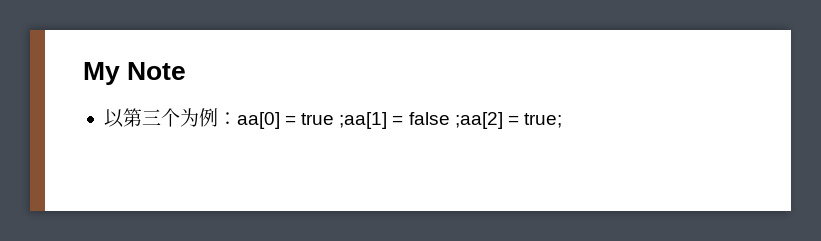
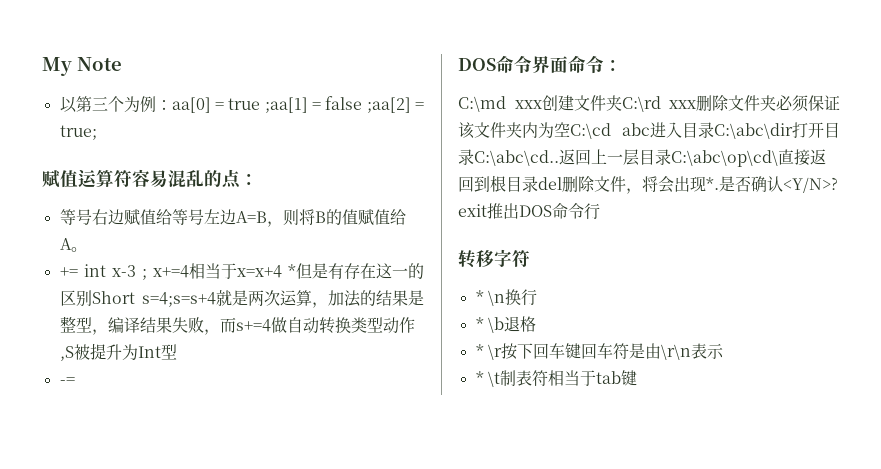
+ 赋值运算符容易混乱的点：
+ 等号右边赋值给等号左边A=B，则将B的值赋值给A。
+ += int x-3 ; x+=4相当于x=x+4 *但是有存在这一的区别Short s=4;s=s+4就是两次运算，加法的结果是整型，编译结果失败，而s+=4做自动转换类型动作,S被提升为Int型
+ -=
+ DOS命令界面命令：
+ C:\md xxx创建文件夹C:\rd xxx删除文件夹必须保证该文件夹内为空C:\cd abc进入目录C:\abc\dir打开目录C:\abc\cd..返回上一层目录C:\abc\op\cd\直接返回到根目录del删除文件，将会出现*.是否确认<Y/N>? exit推出DOS命令行
+ 转移字符
+ * \n换行
+ * \b退格
+ * \r按下回车键回车符是由\r\n表示
+ * \t制表符相当于tab键

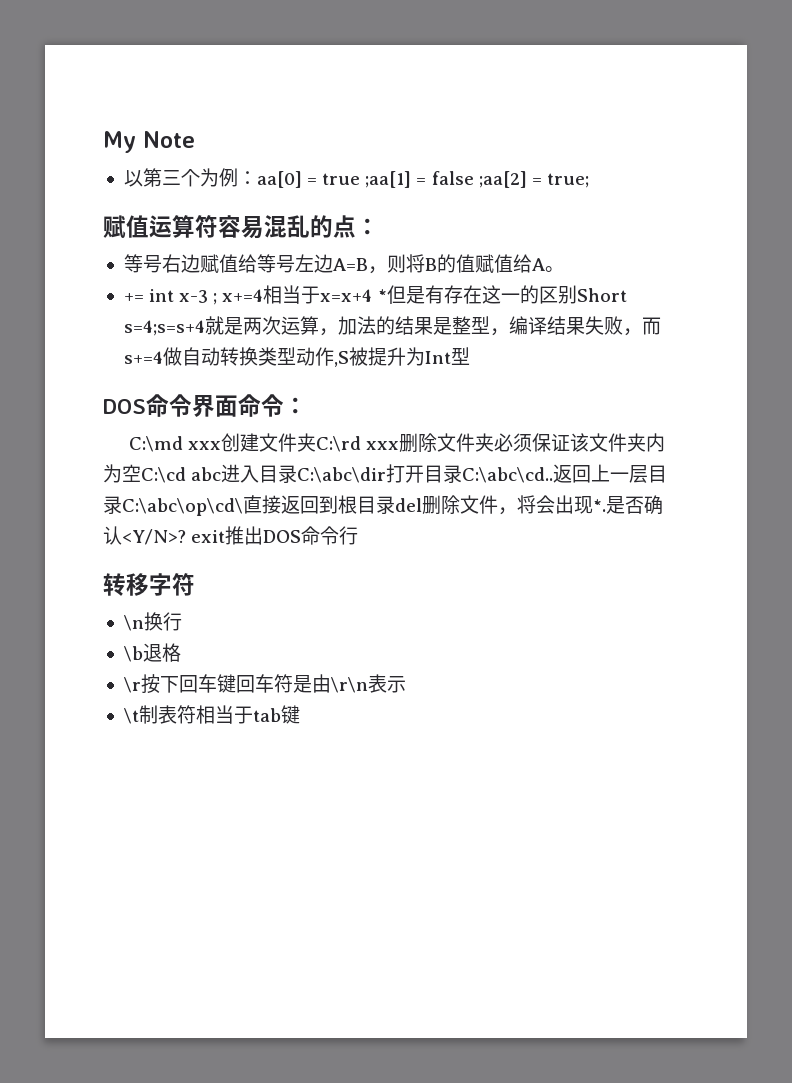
- -=
- * \n换行
+ \n换行
- * \b退格
+ \b退格
- * \r按下回车键回车符是由\r\n表示
+ \r按下回车键回车符是由\r\n表示
- * \t制表符相当于tab键
+ \t制表符相当于tab键

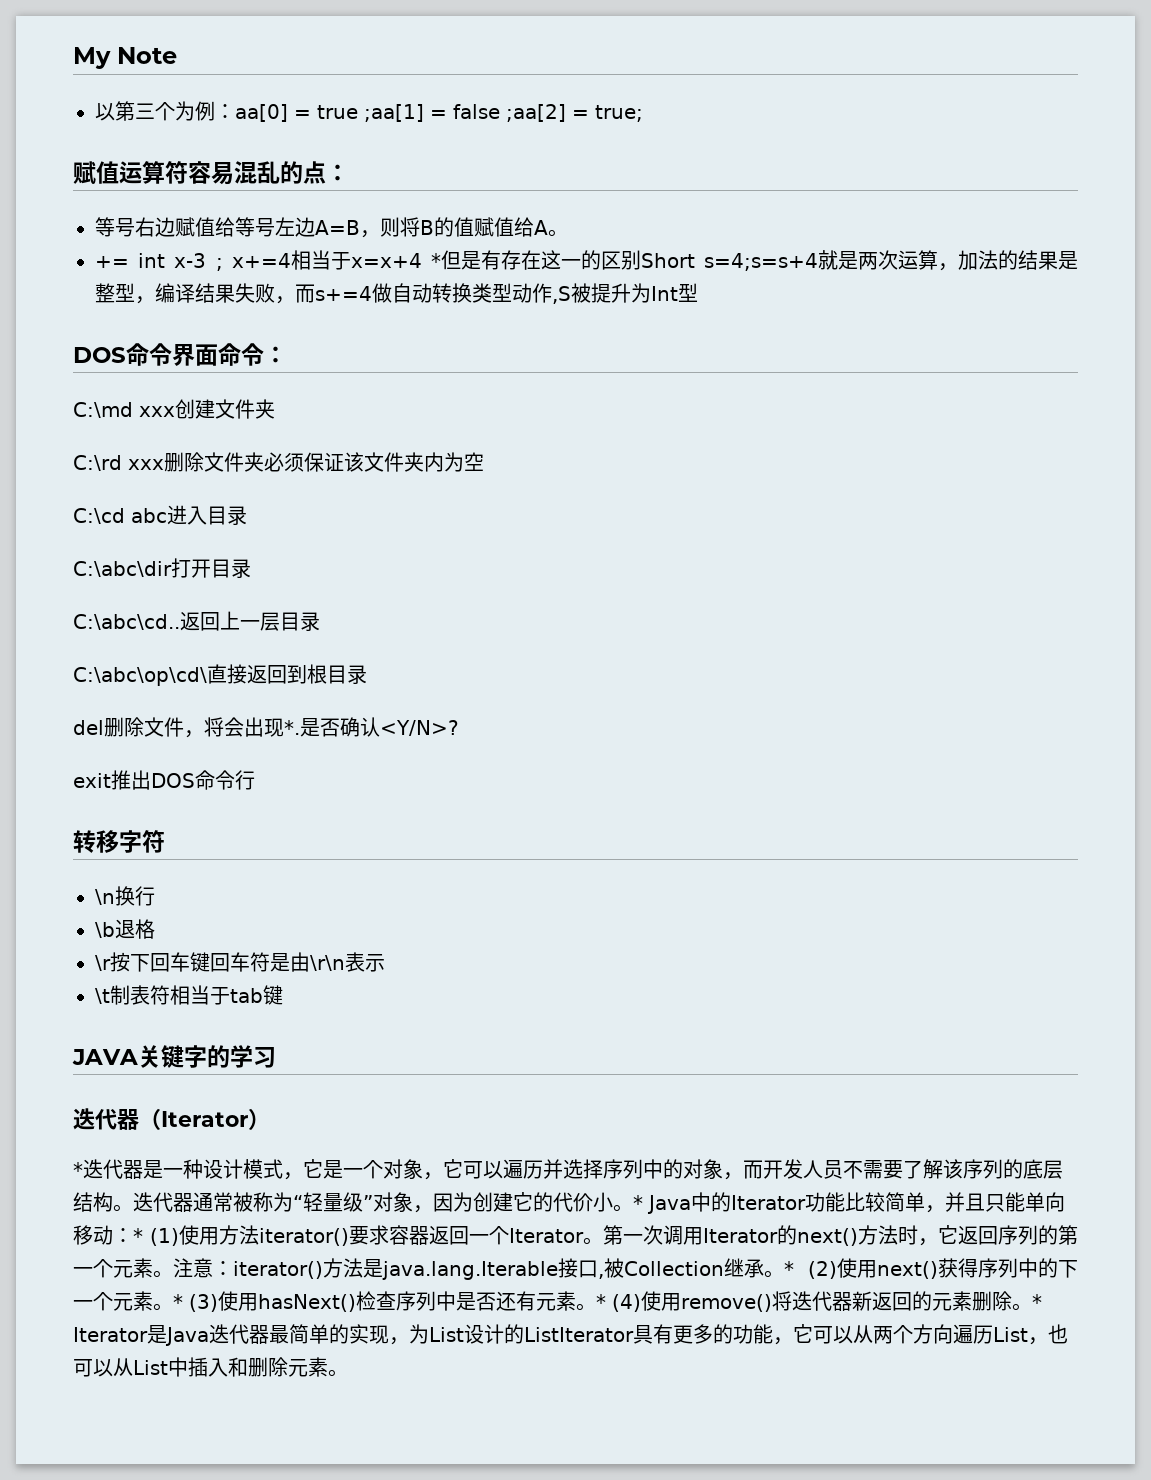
- C:\md xxx创建文件夹C:\rd xxx删除文件夹必须保证该文件夹内为空C:\cd abc进入目录C:\abc\dir打开目录C:\abc\cd..
+ C:\md xxx创建文件夹
+ C:\rd xxx删除文件夹必须保证该文件夹内为空
+ C:\cd abc进入目录
+ C:\abc\dir打开目录
+ C:\abc\cd..
- 返回上一层目录C:\abc\op\cd\直接返回到根目录del删除文件，将会出现*.
+ 返回上一层目录
+ C:\abc\op\cd\直接返回到根目录
+ del删除文件，将会出现*.
- 是否确认<Y/N>? exit推出DOS命令行
+ 是否确认<Y/N>?
+ exit推出DOS命令行
+ JAVA关键字的学习
+ 迭代器（Iterator）
+ *迭代器是一种设计模式，它是一个对象，它可以遍历并选择序列中的对象，而开发人员不需要了解该序列的底层结构。迭代器通常被称为“轻量级”对象，因为创建它的代价小。* Java中的Iterator功能比较简单，并且只能单向移动：* (1)使用方法iterator()要求容器返回一个Iterator。第一次调用Iterator的next()方法时，它返回序列的第一个元素。注意：iterator()方法是java.lang.Iterable接口,被Collection继承。* (2)使用next()获得序列中的下一个元素。* (3)使用hasNext()检查序列中是否还有元素。* (4)使用remove()将迭代器新返回的元素删除。* Iterator是Java迭代器最简单的实现，为List设计的ListIterator具有更多的功能，它可以从两个方向遍历List，也可以从List中插入和删除元素。

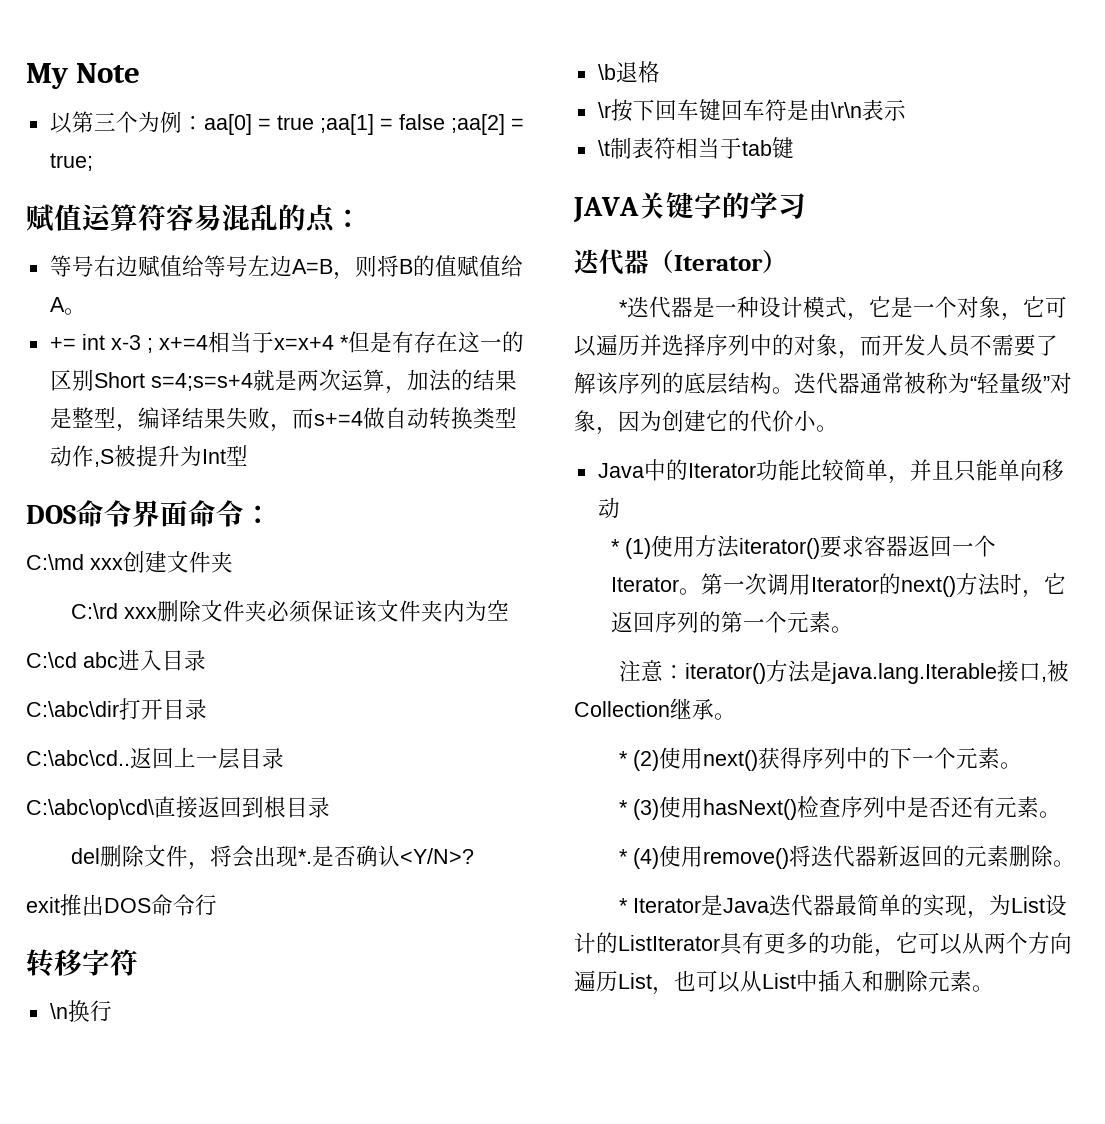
- 迭代器通常被称为“轻量级”对象，因为创建它的代价小。* Java中的Iterator功能比较简单，并且只能单向移动：* (1)使用方法iterator()要求容器返回一个Iterator。
+ 迭代器通常被称为“轻量级”对象，因为创建它的代价小。
+ Java中的Iterator功能比较简单，并且只能单向移动
+ * (1)使用方法iterator()要求容器返回一个Iterator。
- 第一次调用Iterator的next()方法时，它返回序列的第一个元素。注意：
+ 第一次调用Iterator的next()方法时，它返回序列的第一个元素。
+ 注意：
- iterator()方法是java.lang.Iterable接口,被Collection继承。* (2)使用next()获得序列中的下一个元素。* (3)使用hasNext()检查序列中是否还有元素。* (4)使用remove()将迭代器新返回的元素删除。* Iterator是Java迭代器最简单的实现，为List设计的ListIterator具有更多的功能，它可以从两个方向遍历List，也可以从List中插入和删除元素。
+ iterator()方法是java.lang.Iterable接口,被Collection继承。
+ * (2)使用next()获得序列中的下一个元素。
+ * (3)使用hasNext()检查序列中是否还有元素。
+ * (4)使用remove()将迭代器新返回的元素删除。
+ * Iterator是Java迭代器最简单的实现，为List设计的ListIterator具有更多的功能，它可以从两个方向遍历List，也可以从List中插入和删除元素。

